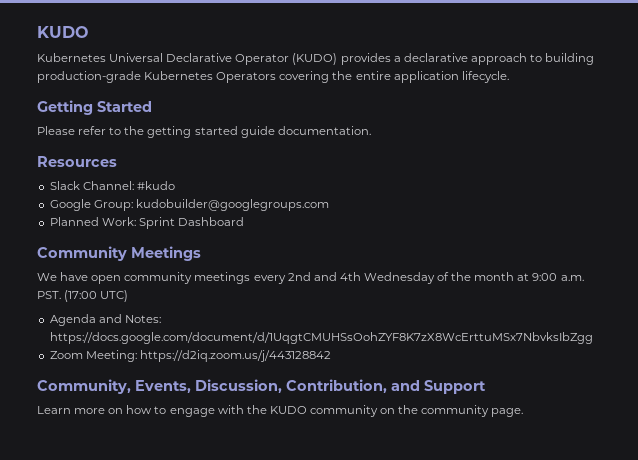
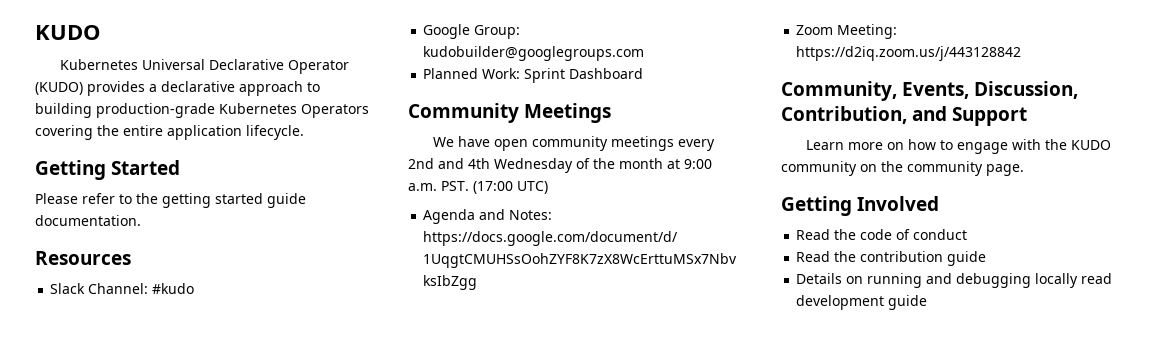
+ Getting Involved
+ Read the code of conduct
+ Read the contribution guide
+ Details on running and debugging locally read development guide

